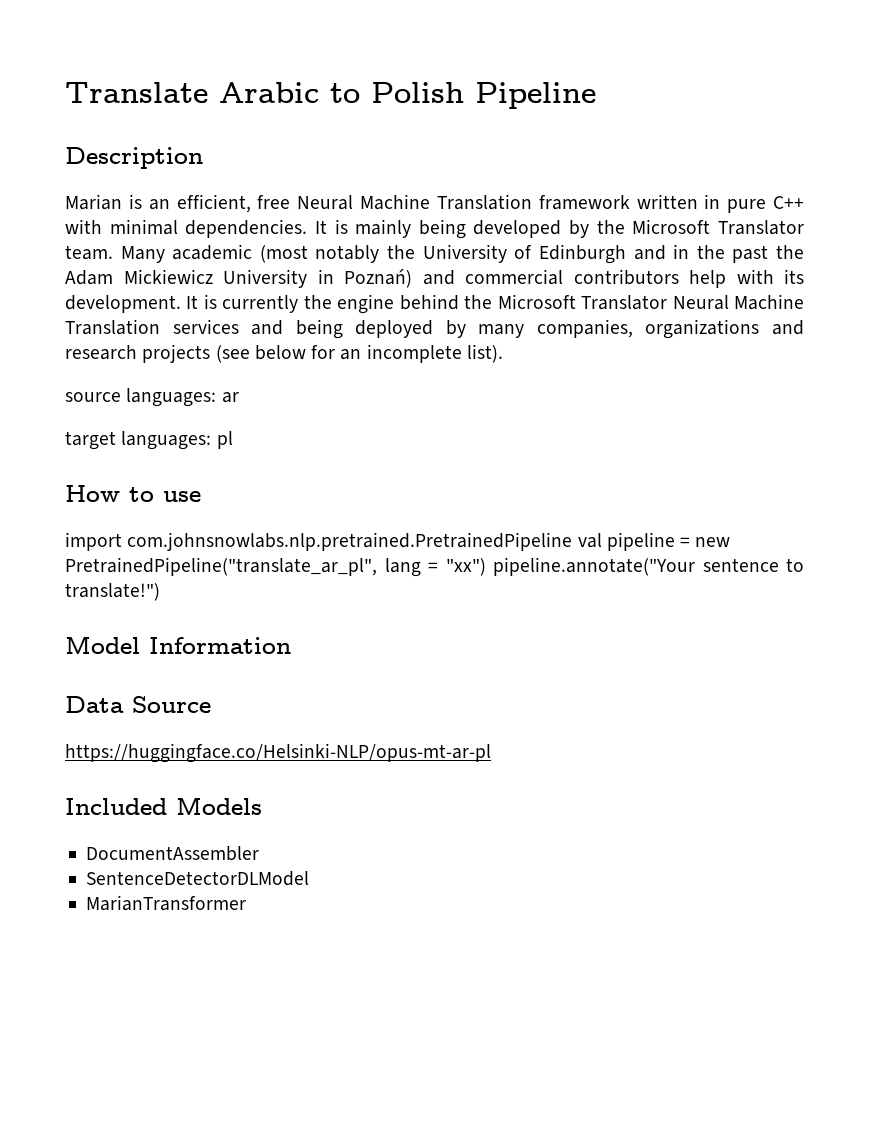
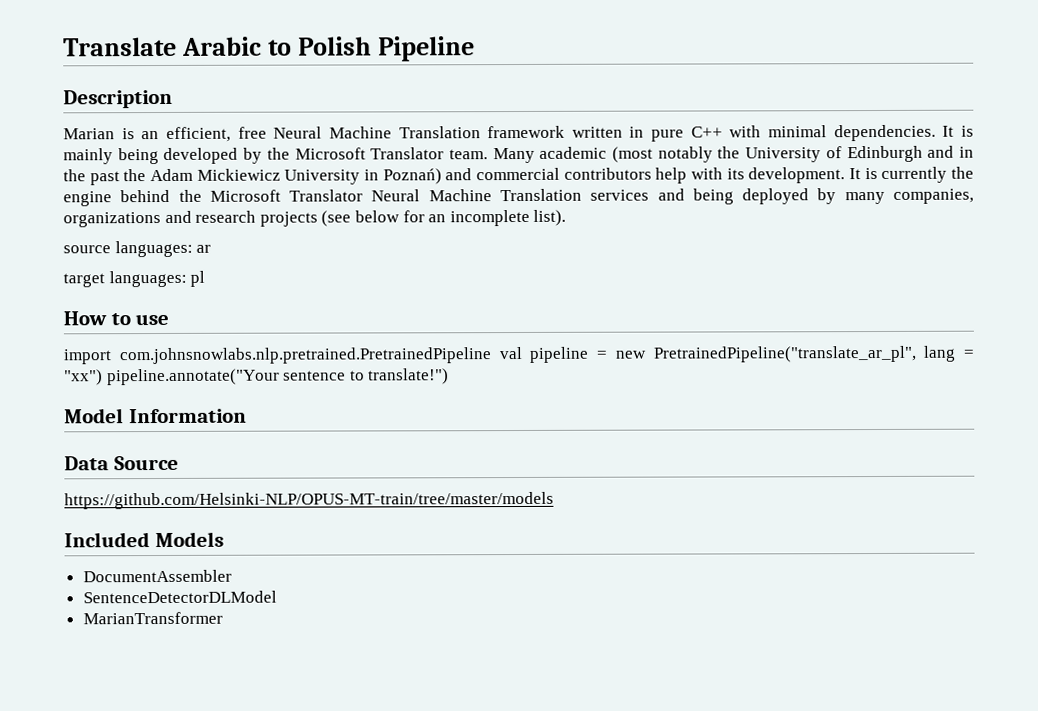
- https://huggingface.co/Helsinki-NLP/opus-mt-ar-pl
+ https://github.com/Helsinki-NLP/OPUS-MT-train/tree/master/models

